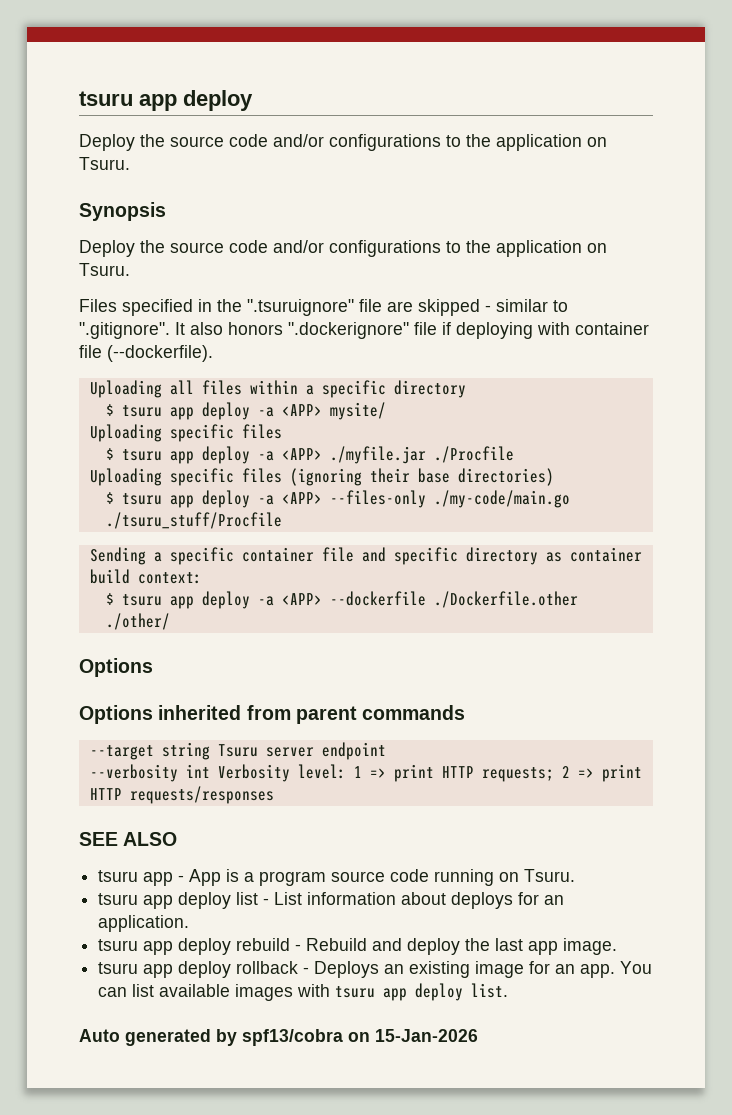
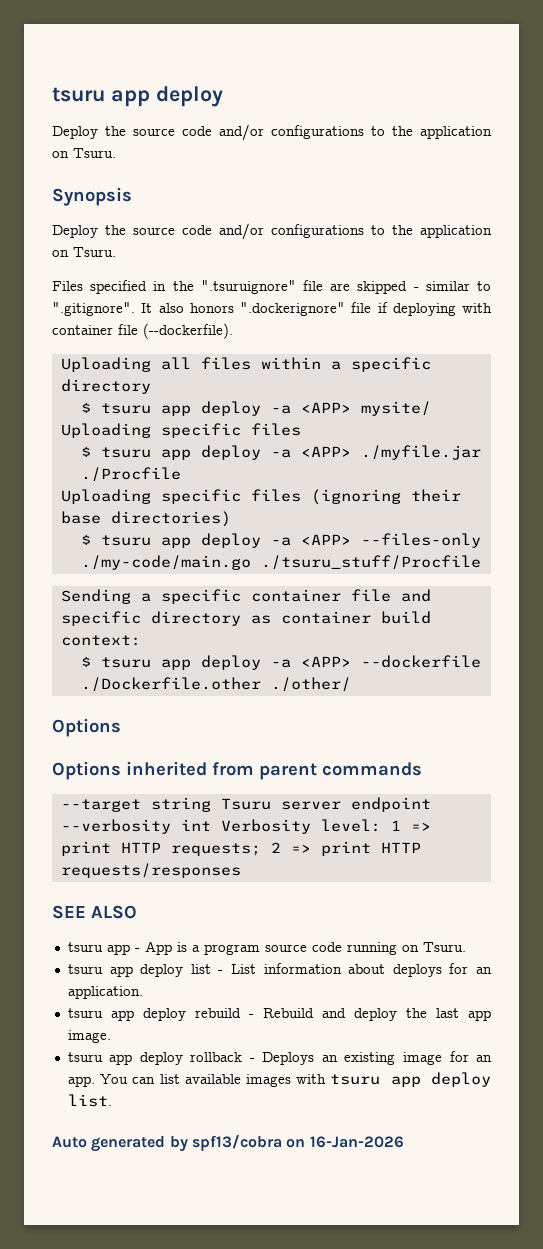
- Auto generated by spf13/cobra on 15-Jan-2026
+ Auto generated by spf13/cobra on 16-Jan-2026

